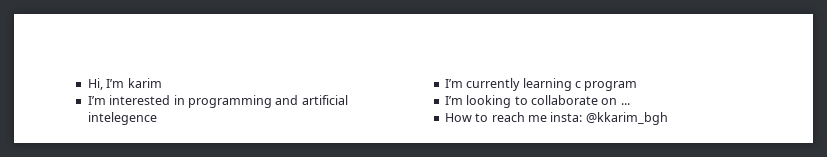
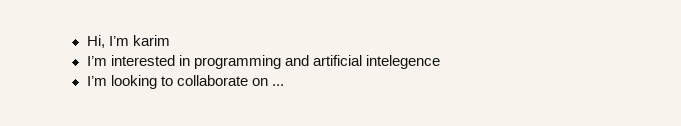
- I’m currently learning c program
- How to reach me insta: @kkarim_bgh

